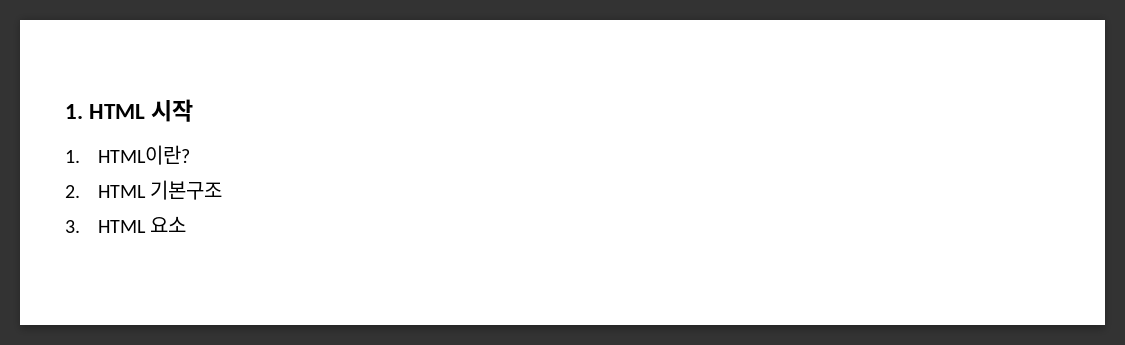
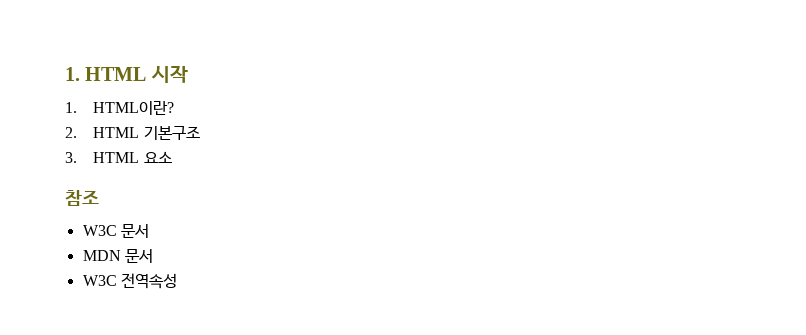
+ 참조
+ W3C 문서
+ MDN 문서
+ W3C 전역속성

